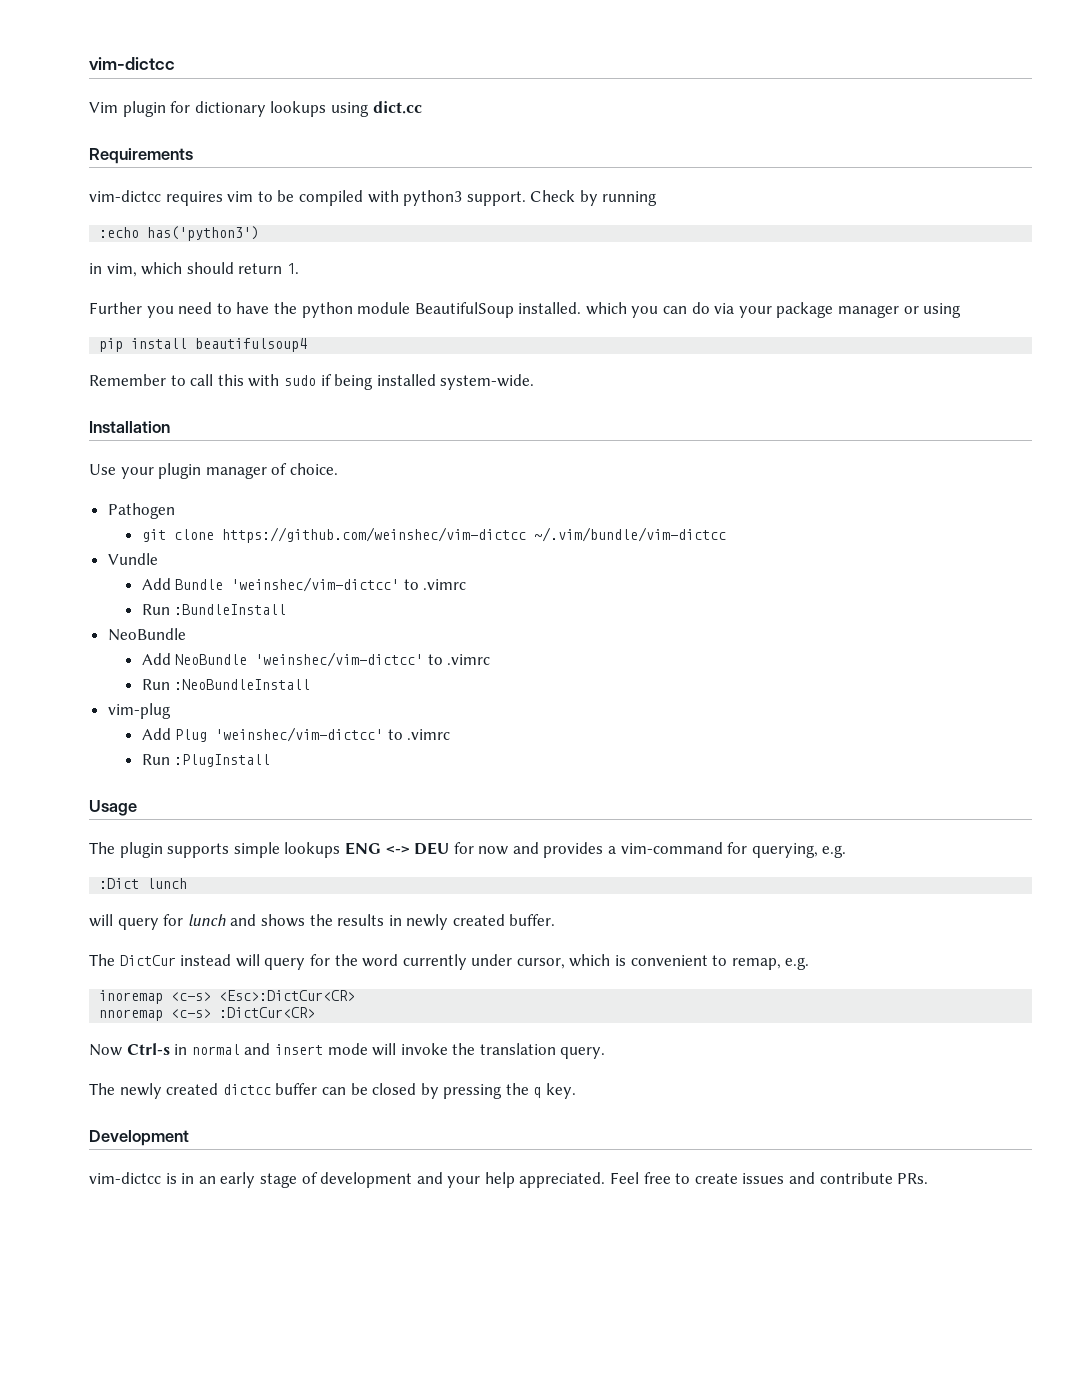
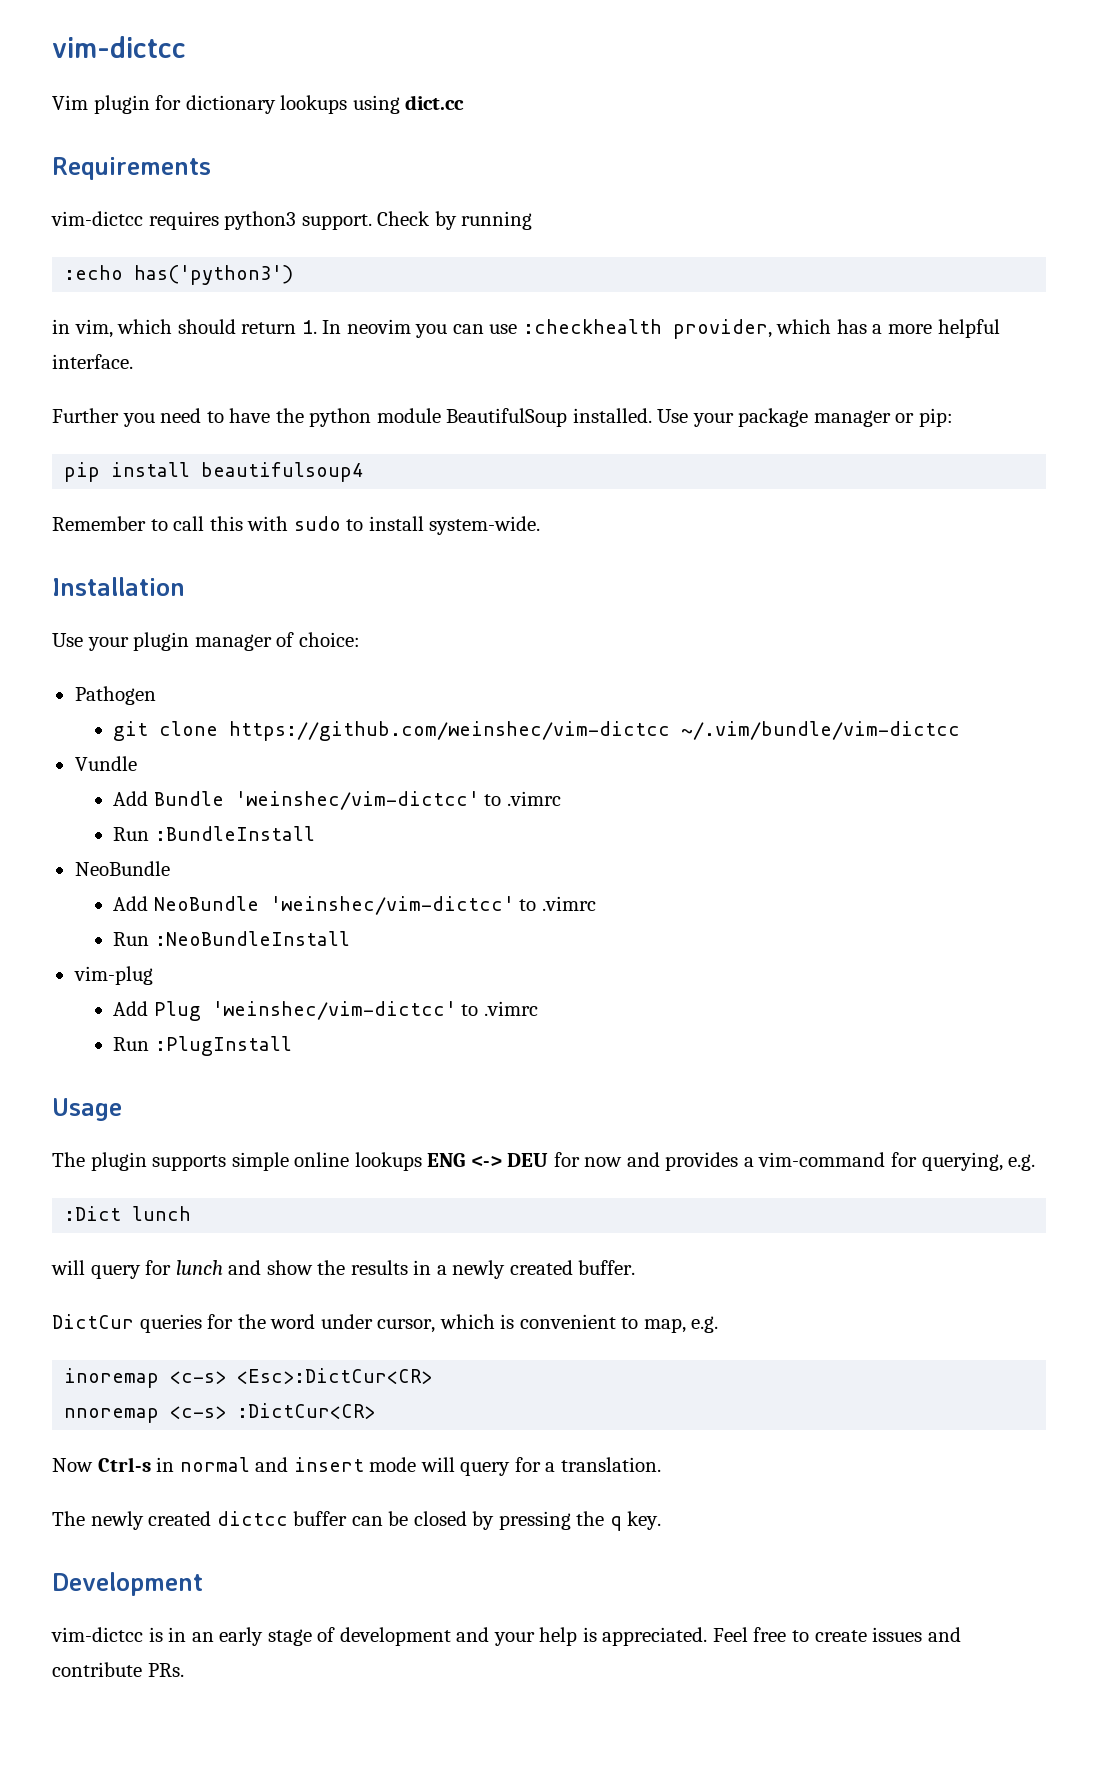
- vim-dictcc requires vim to be compiled with python3 support.
+ vim-dictcc requires python3 support.
- in vim, which should return 1.
+ in vim, which should return 1. In neovim you can use :checkhealth provider, which has a more helpful interface.
- Further you need to have the python module BeautifulSoup installed. which you can do via your package manager or using
+ Further you need to have the python module BeautifulSoup installed. Use your package manager or pip:
- Remember to call this with sudo if being installed system-wide.
+ Remember to call this with sudo to install system-wide.
- Use your plugin manager of choice.
+ Use your plugin manager of choice:
- The plugin supports simple lookups ENG <-> DEU for now and provides a vim-command for querying, e.g.
+ The plugin supports simple online lookups ENG <-> DEU for now and provides a vim-command for querying, e.g.
- will query for lunch and shows the results in newly created buffer.
+ will query for lunch and show the results in a newly created buffer.
- The DictCur instead will query for the word currently under cursor, which is convenient to remap, e.g.
+ DictCur queries for the word under cursor, which is convenient to map, e.g.
- Now Ctrl-s in normal and insert mode will invoke the translation query.
+ Now Ctrl-s in normal and insert mode will query for a translation.
- vim-dictcc is in an early stage of development and your help appreciated.
+ vim-dictcc is in an early stage of development and your help is appreciated.

